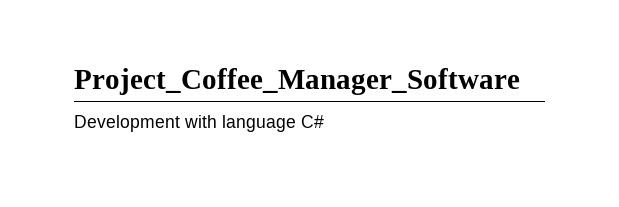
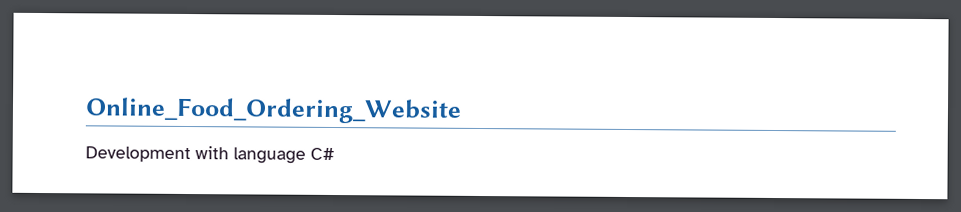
- Project_Coffee_Manager_Software
+ Online_Food_Ordering_Website

